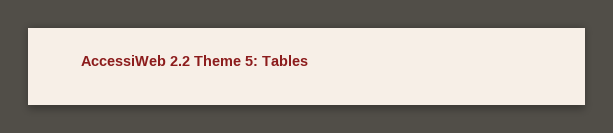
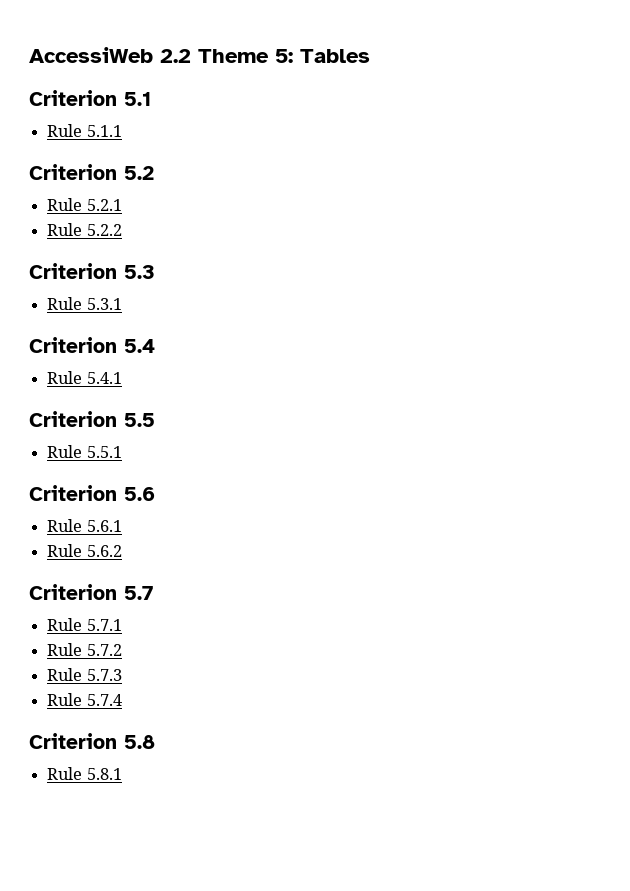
+ Criterion 5.1
+ Rule 5.1.1
+ Criterion 5.2
+ Rule 5.2.1
+ Rule 5.2.2
+ Criterion 5.3
+ Rule 5.3.1
+ Criterion 5.4
+ Rule 5.4.1
+ Criterion 5.5
+ Rule 5.5.1
+ Criterion 5.6
+ Rule 5.6.1
+ Rule 5.6.2
+ Criterion 5.7
+ Rule 5.7.1
+ Rule 5.7.2
+ Rule 5.7.3
+ Rule 5.7.4
+ Criterion 5.8
+ Rule 5.8.1

